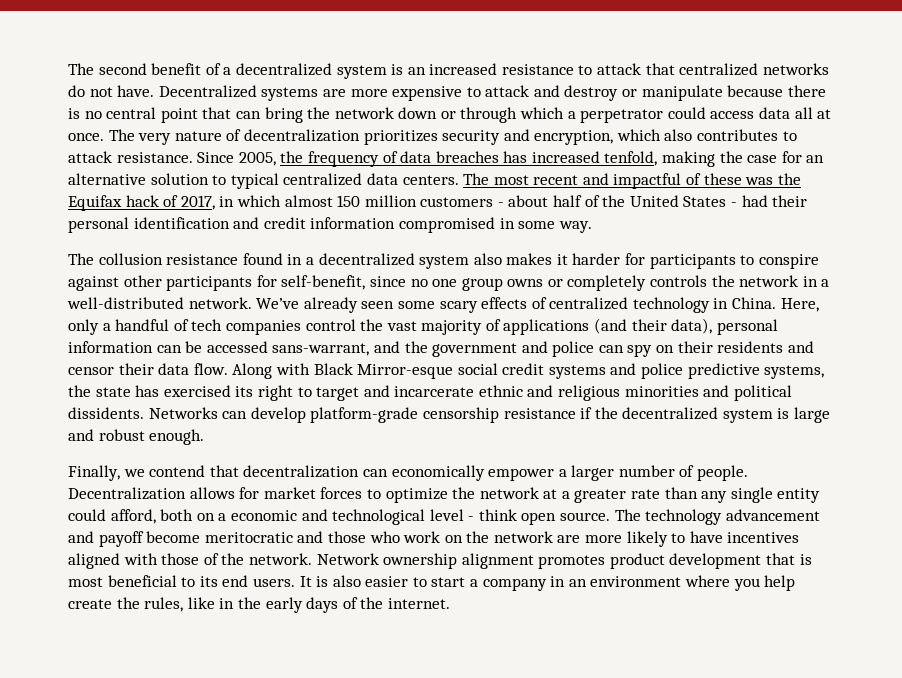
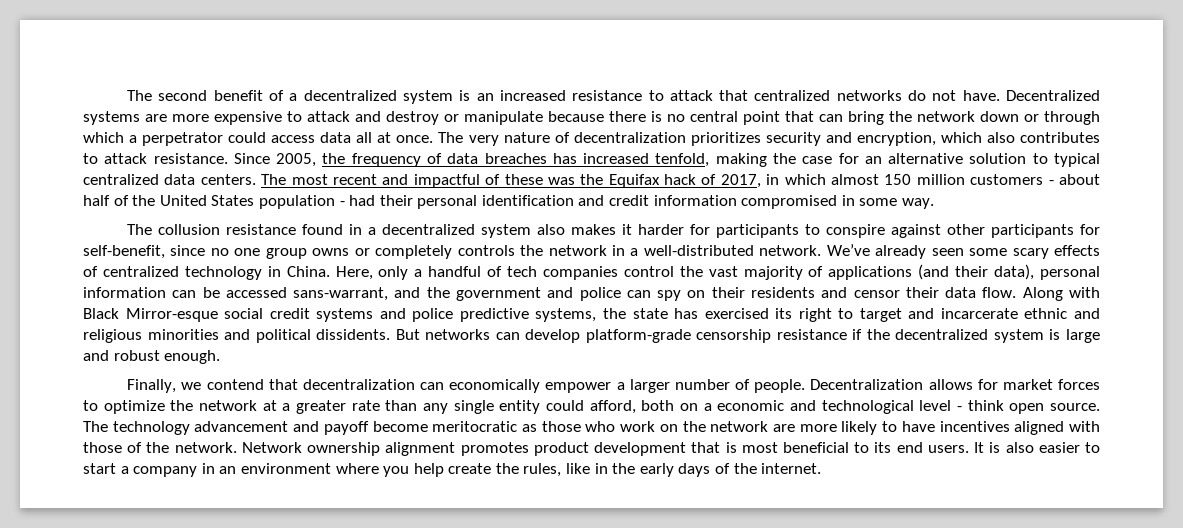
- The most recent and impactful of these was the Equifax hack of 2017, in which almost 150 million customers - about half of the United States - had their personal identification and credit information compromised in some way.
+ The most recent and impactful of these was the Equifax hack of 2017, in which almost 150 million customers - about half of the United States population - had their personal identification and credit information compromised in some way.
- Networks can develop platform-grade censorship resistance if the decentralized system is large and robust enough.
+ But networks can develop platform-grade censorship resistance if the decentralized system is large and robust enough.
- The technology advancement and payoff become meritocratic and those who work on the network are more likely to have incentives aligned with those of the network.
+ The technology advancement and payoff become meritocratic as those who work on the network are more likely to have incentives aligned with those of the network.

